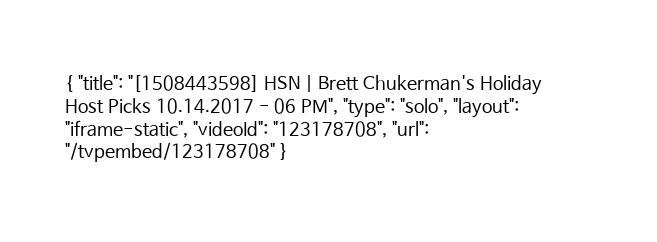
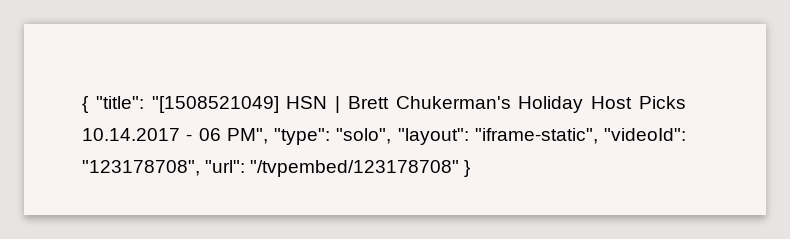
- { "title": "[1508443598] HSN | Brett Chukerman's Holiday Host Picks 10.14.2017 - 06 PM", "type": "solo", "layout": "iframe-static", "videoId": "123178708", "url": "/tvpembed/123178708" }
+ { "title": "[1508521049] HSN | Brett Chukerman's Holiday Host Picks 10.14.2017 - 06 PM", "type": "solo", "layout": "iframe-static", "videoId": "123178708", "url": "/tvpembed/123178708" }

